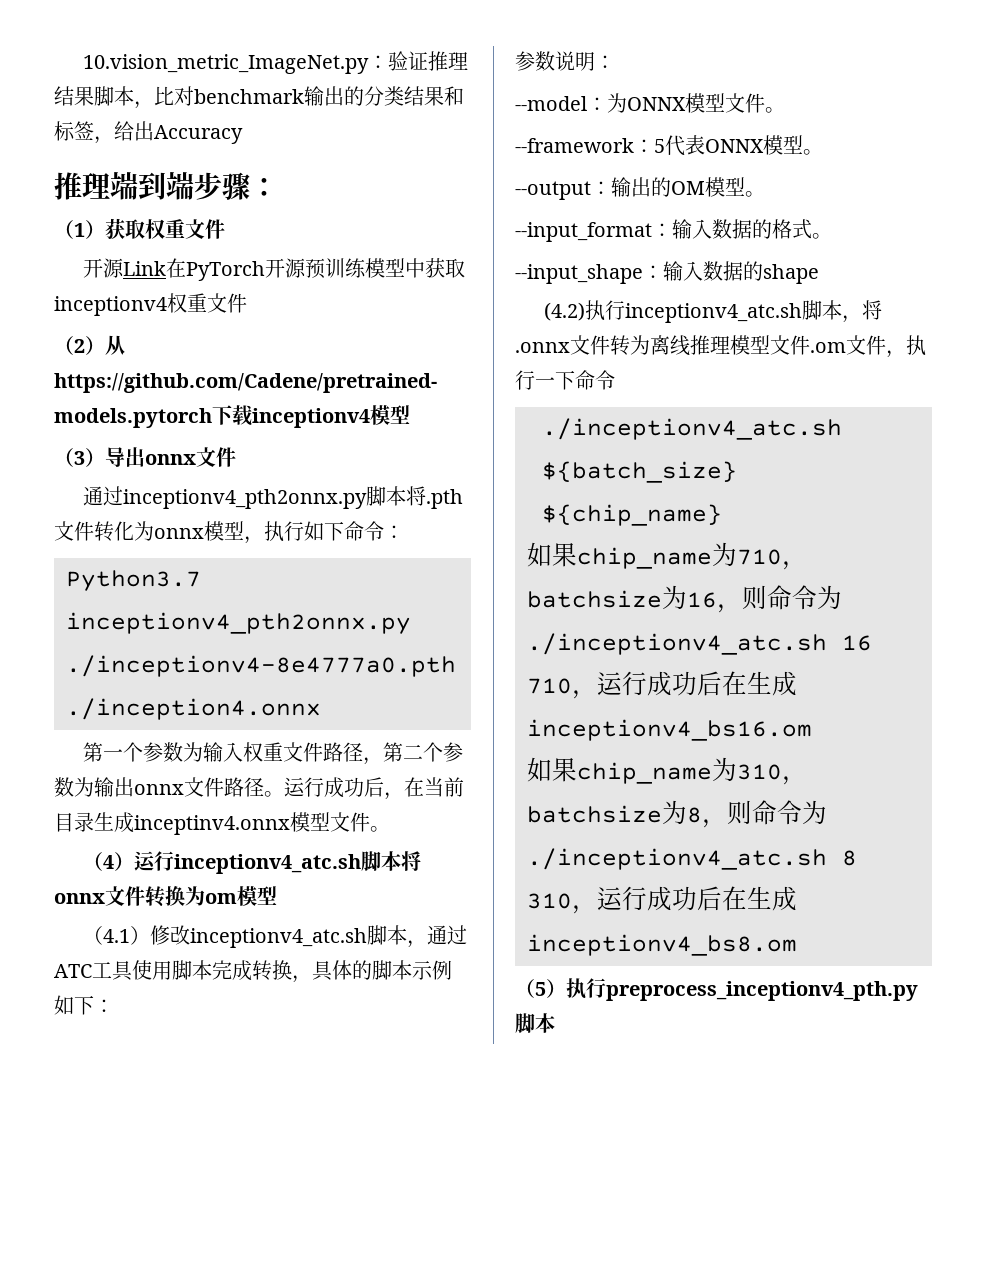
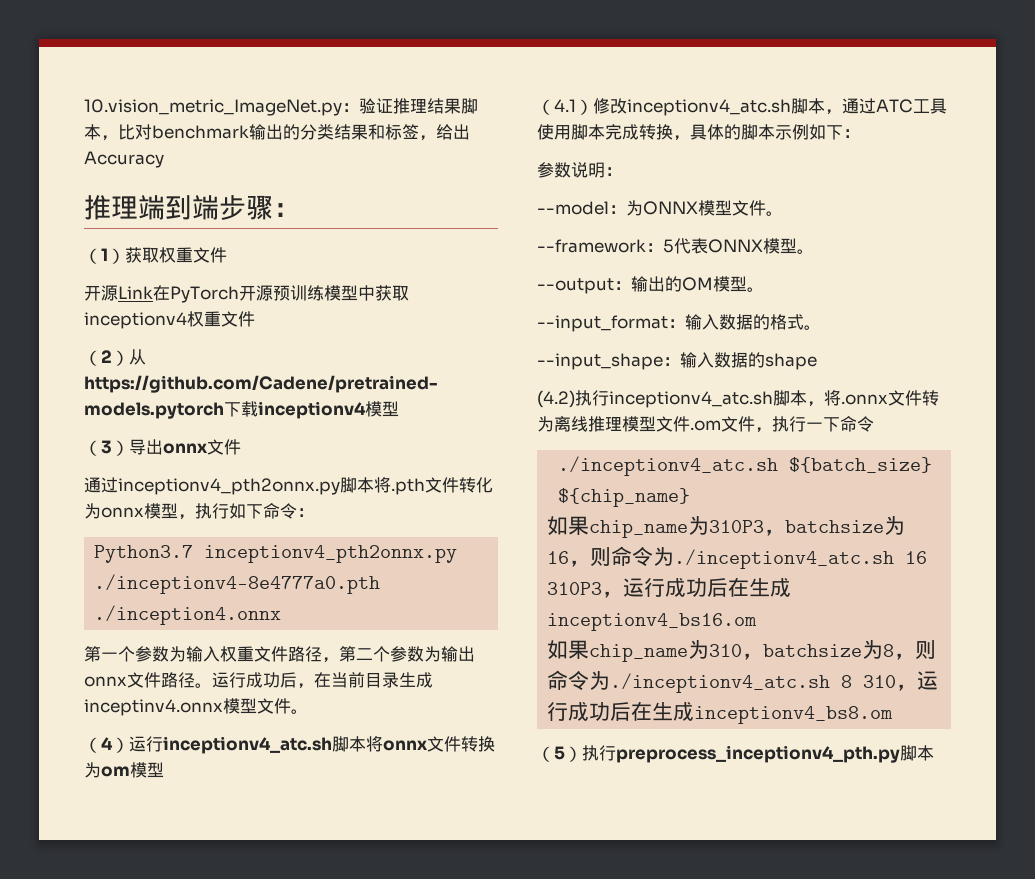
- 如果chip_name为710，batchsize为16，则命令为./inceptionv4_atc.sh 16 710，运行成功后在生成inceptionv4_bs16.om
+ 如果chip_name为310P3，batchsize为16，则命令为./inceptionv4_atc.sh 16 310P3，运行成功后在生成inceptionv4_bs16.om

